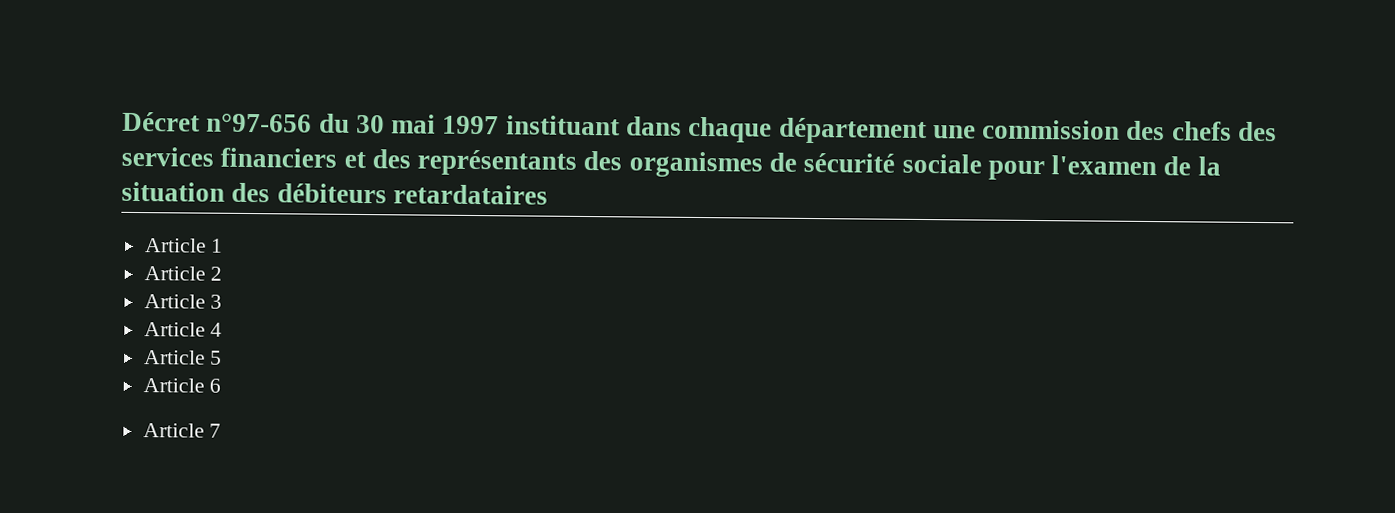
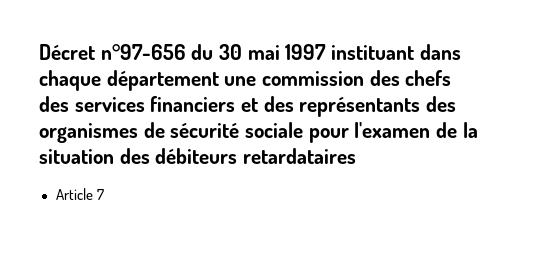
- Article 1
- Article 2
- Article 3
- Article 4
- Article 5
- Article 6

